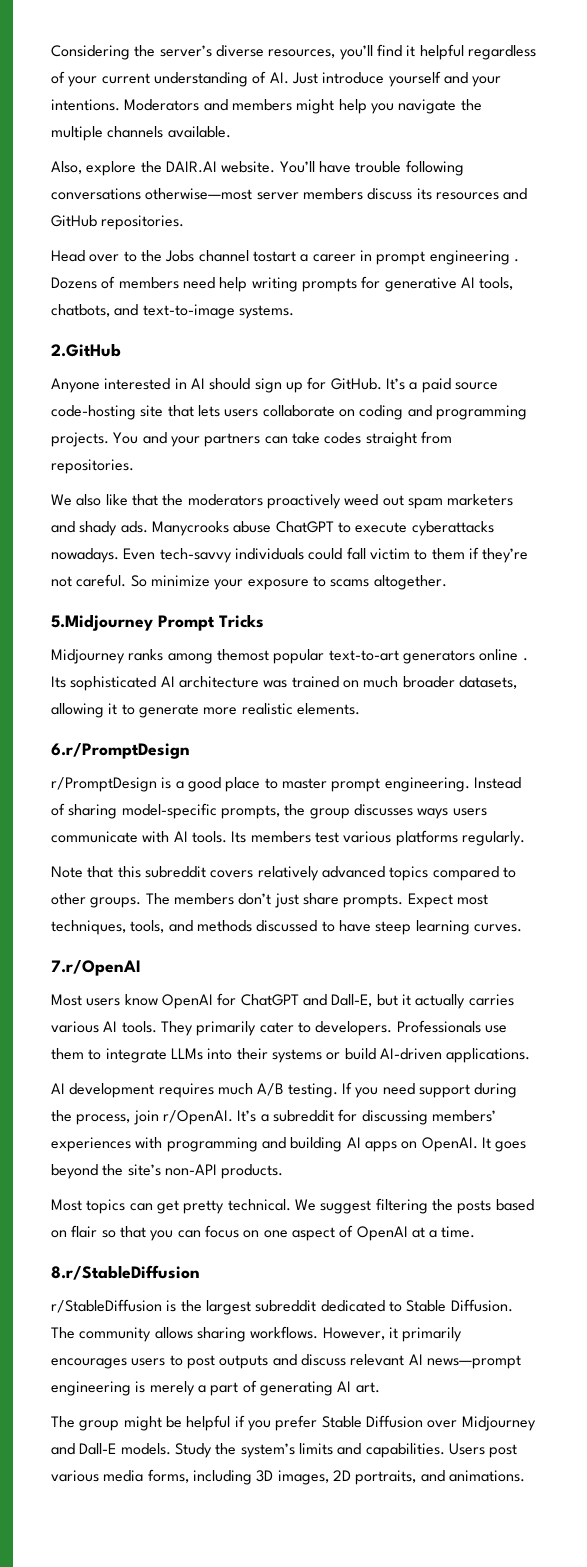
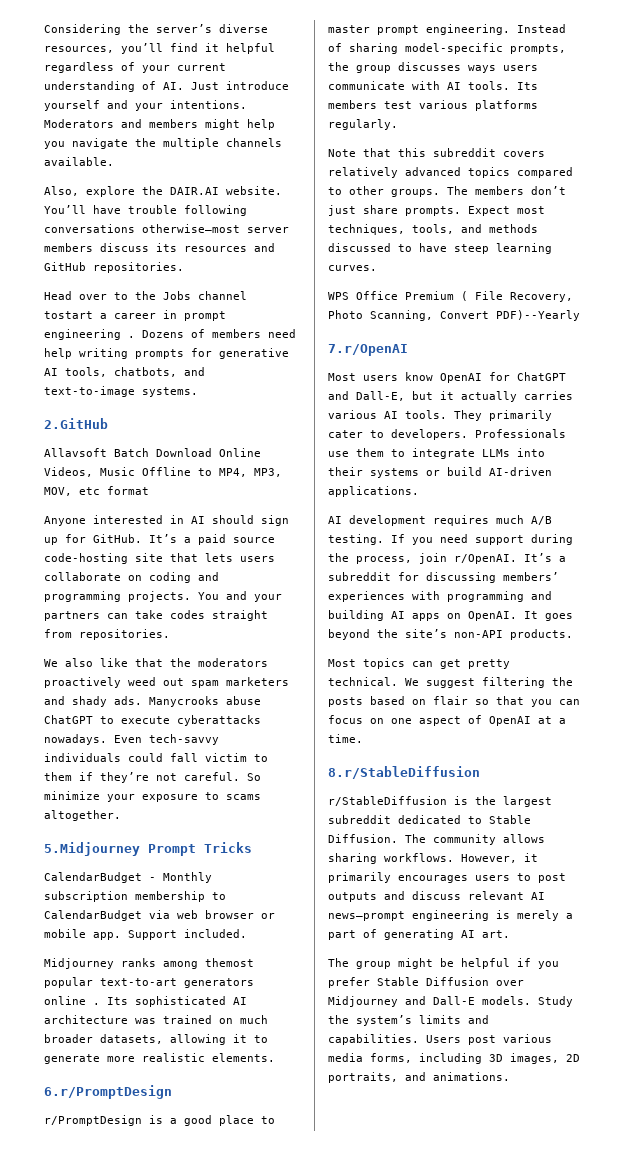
+ Allavsoft Batch Download Online Videos, Music Offline to MP4, MP3, MOV, etc format
+ CalendarBudget - Monthly subscription membership to CalendarBudget via web browser or mobile app. Support included.
+ WPS Office Premium ( File Recovery, Photo Scanning, Convert PDF)--Yearly

